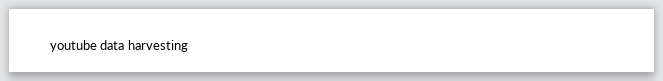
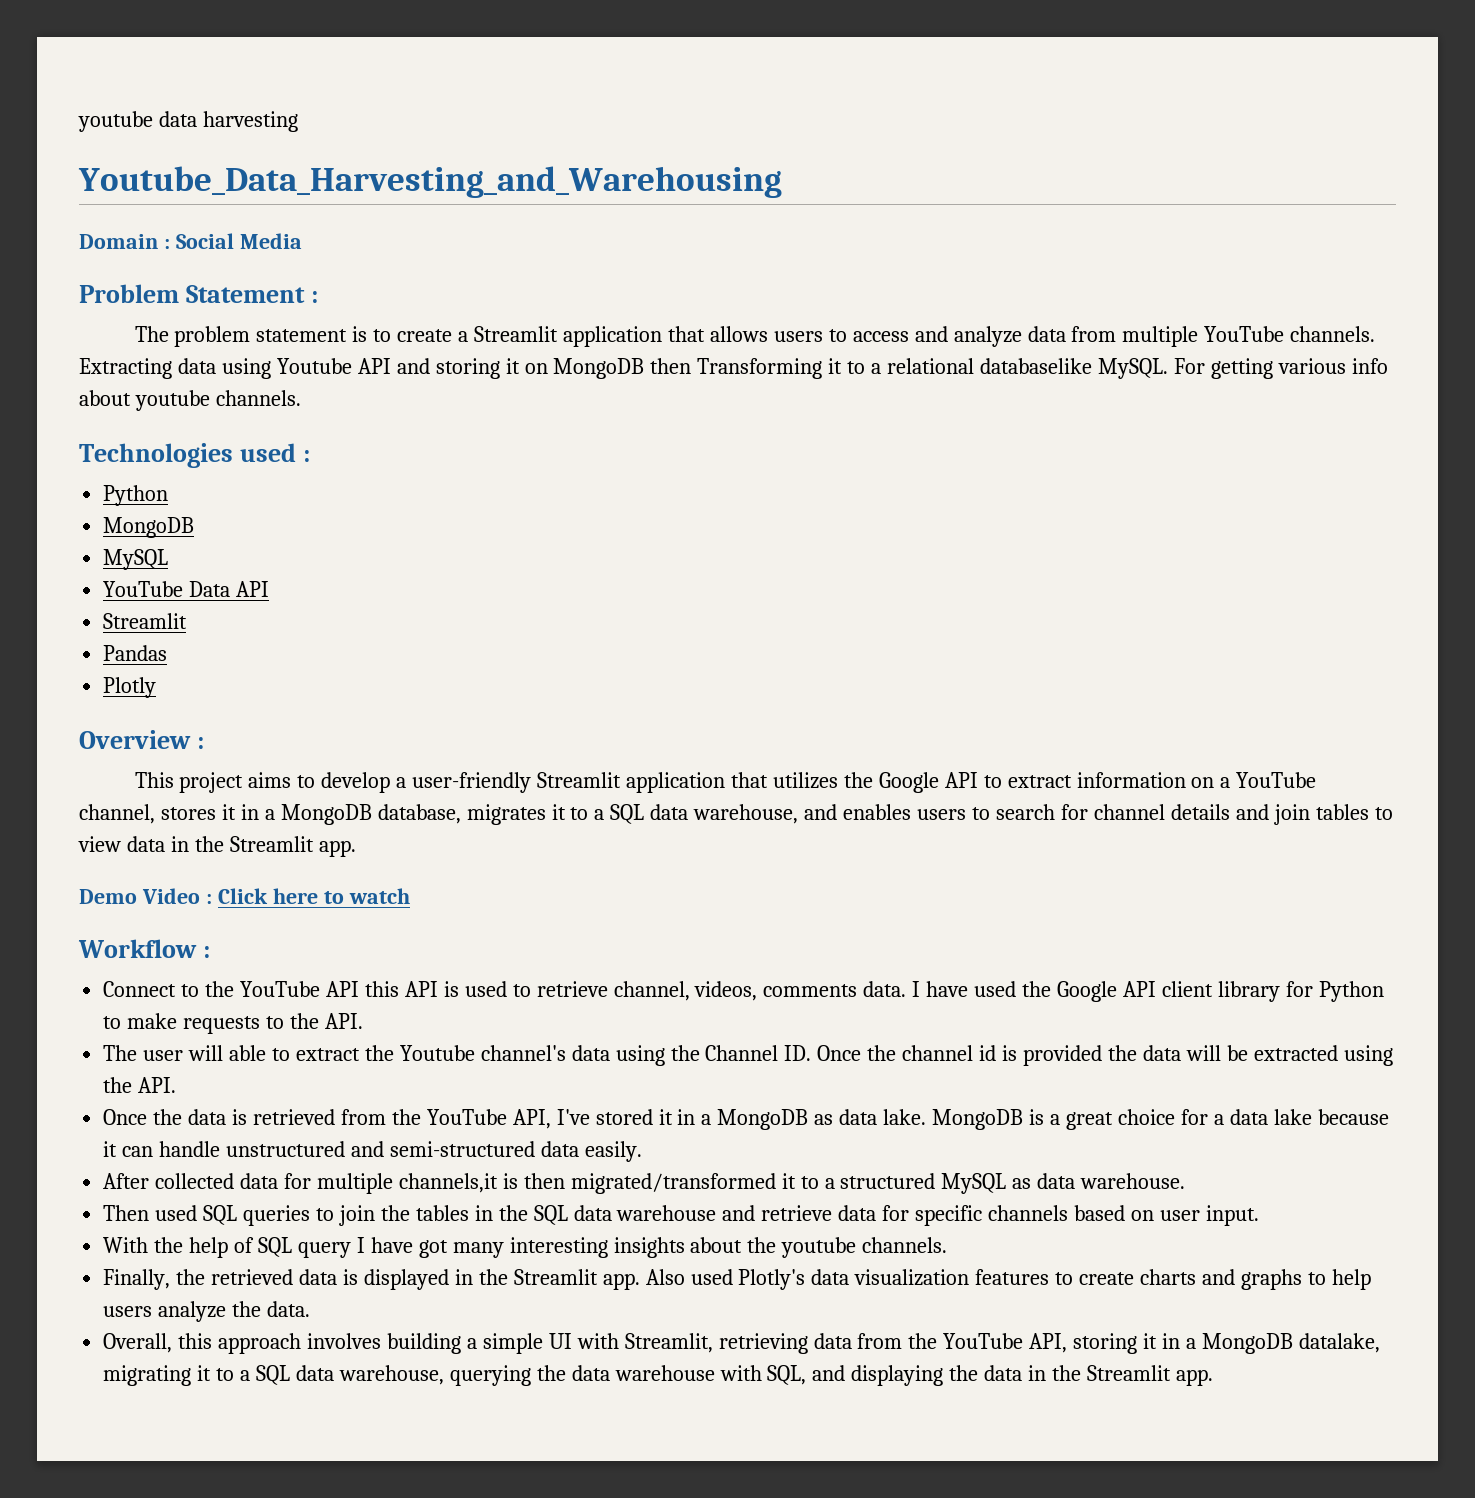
+ Youtube_Data_Harvesting_and_Warehousing
+ Domain : Social Media
+ Problem Statement :
+ The problem statement is to create a Streamlit application that allows users to access and analyze data from multiple YouTube channels. Extracting data using Youtube API and storing it on MongoDB then Transforming it to a relational databaselike MySQL. For getting various info about youtube channels.
+ Technologies used :
+ Python
+ MongoDB
+ MySQL
+ YouTube Data API
+ Streamlit
+ Pandas
+ Plotly
+ Overview :
+ This project aims to develop a user-friendly Streamlit application that utilizes the Google API to extract information on a YouTube channel, stores it in a MongoDB database, migrates it to a SQL data warehouse, and enables users to search for channel details and join tables to view data in the Streamlit app.
+ Demo Video : Click here to watch
+ Workflow :
+ Connect to the YouTube API this API is used to retrieve channel, videos, comments data. I have used the Google API client library for Python to make requests to the API.
+ The user will able to extract the Youtube channel's data using the Channel ID. Once the channel id is provided the data will be extracted using the API.
+ Once the data is retrieved from the YouTube API, I've stored it in a MongoDB as data lake. MongoDB is a great choice for a data lake because it can handle unstructured and semi-structured data easily.
+ After collected data for multiple channels,it is then migrated/transformed it to a structured MySQL as data warehouse.
+ Then used SQL queries to join the tables in the SQL data warehouse and retrieve data for specific channels based on user input.
+ With the help of SQL query I have got many interesting insights about the youtube channels.
+ Finally, the retrieved data is displayed in the Streamlit app. Also used Plotly's data visualization features to create charts and graphs to help users analyze the data.
+ Overall, this approach involves building a simple UI with Streamlit, retrieving data from the YouTube API, storing it in a MongoDB datalake, migrating it to a SQL data warehouse, querying the data warehouse with SQL, and displaying the data in the Streamlit app.

